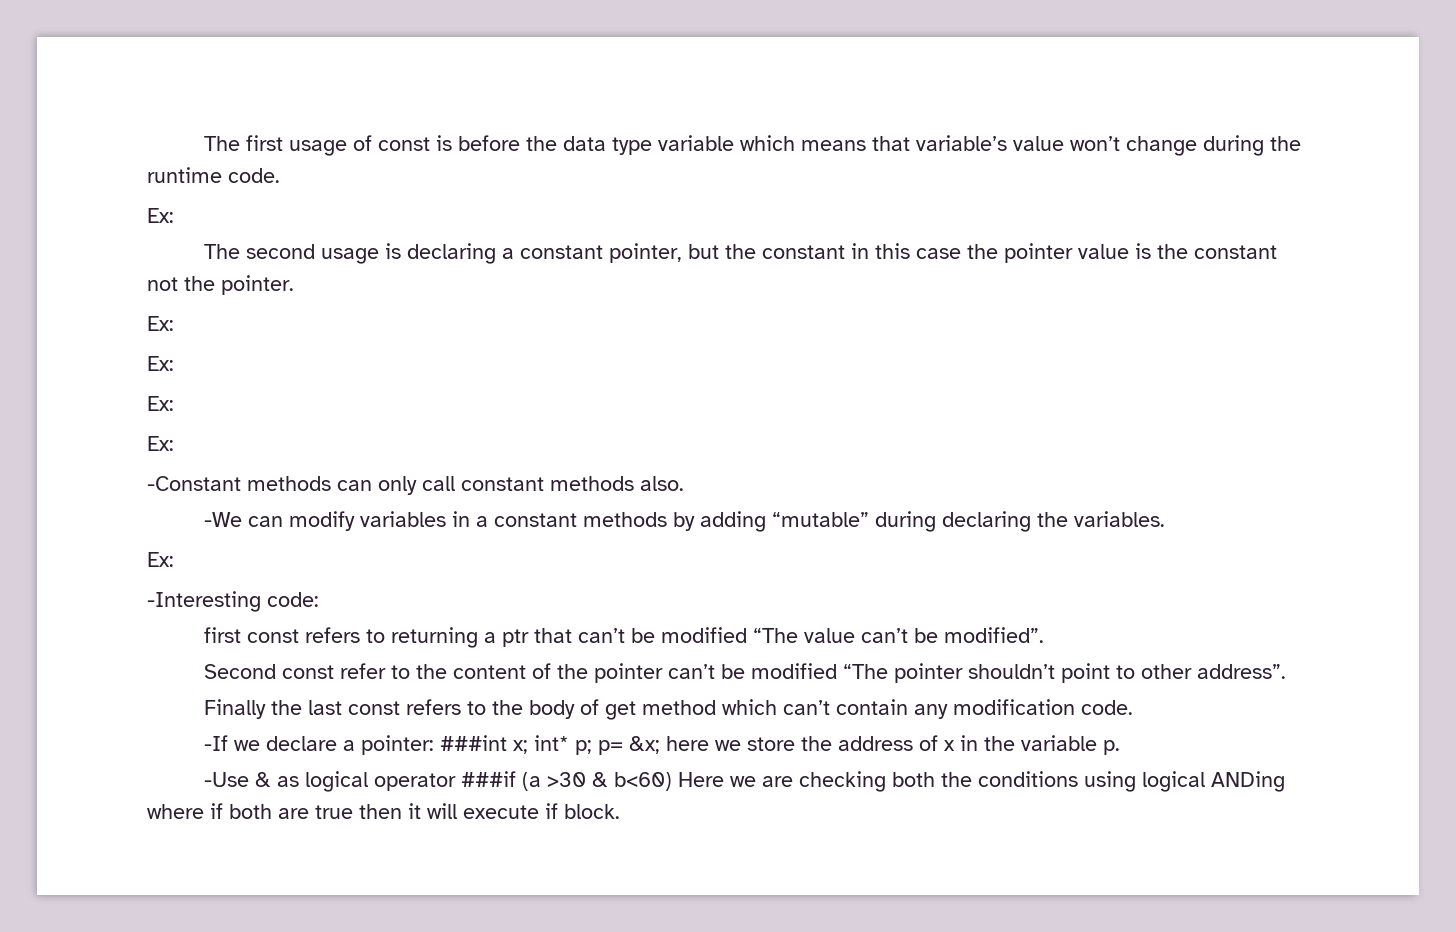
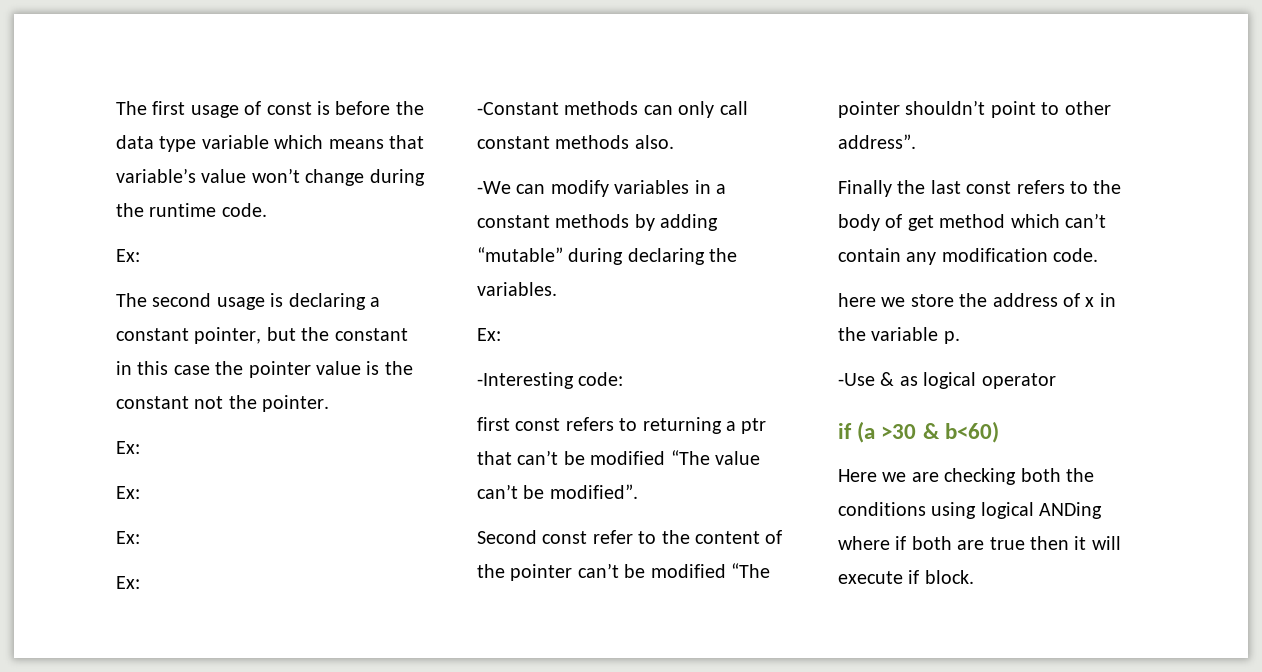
- -If we declare a pointer: ###int x; int* p; p= &x; here we store the address of x in the variable p.
+ here we store the address of x in the variable p.
- -Use & as logical operator ###if (a >30 & b<60) Here we are checking both the conditions using logical ANDing where if both are true then it will execute if block.
+ -Use & as logical operator
+ if (a >30 & b<60)
+ Here we are checking both the conditions using logical ANDing where if both are true then it will execute if block.

